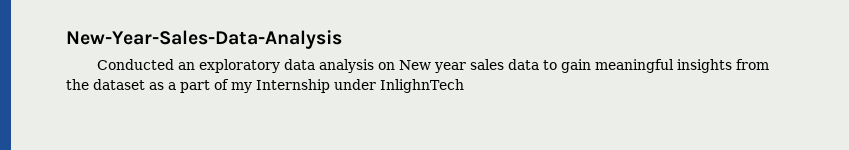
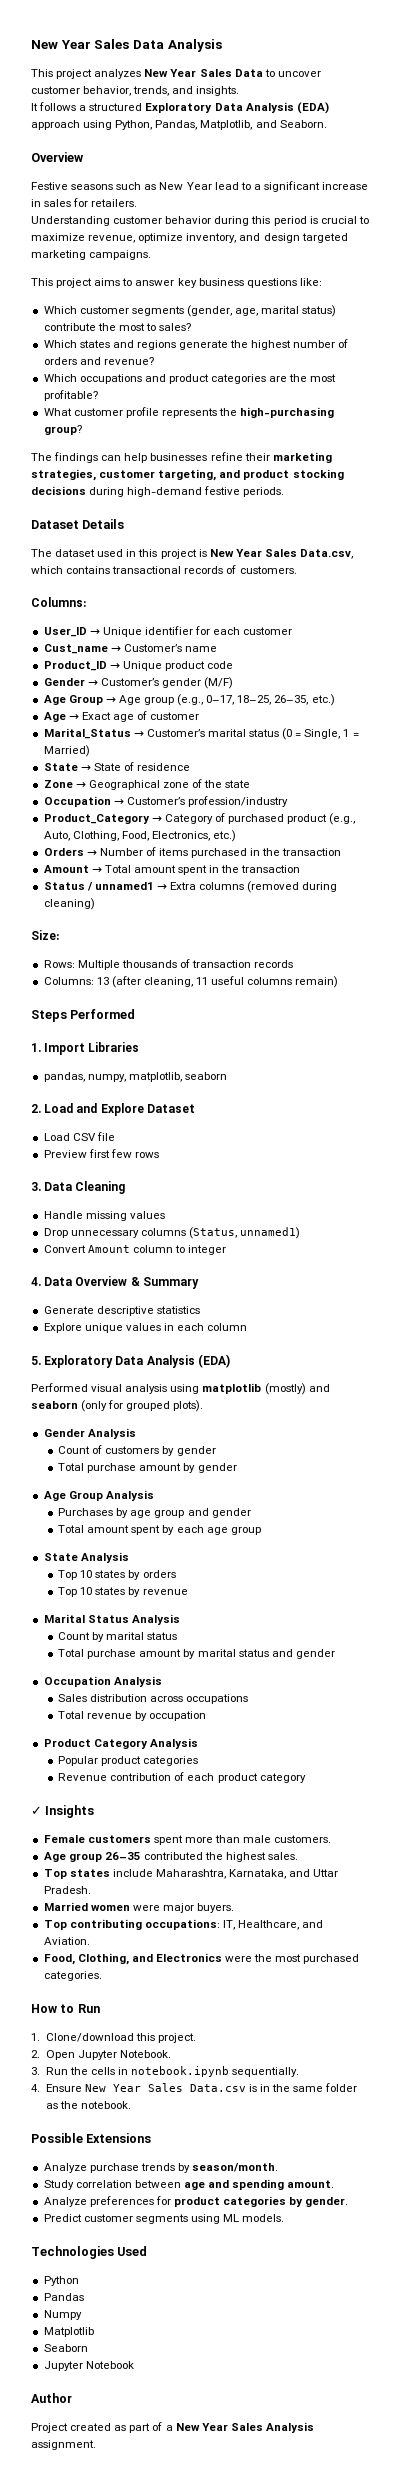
- New-Year-Sales-Data-Analysis
- Conducted an exploratory data analysis on New year sales data to gain meaningful insights from the dataset as a part of my Internship under InlighnTech
+ New Year Sales Data Analysis
+ This project analyzes New Year Sales Data to uncover customer behavior, trends, and insights.
+ It follows a structured Exploratory Data Analysis (EDA) approach using Python, Pandas, Matplotlib, and Seaborn.
+ Overview
+ Festive seasons such as New Year lead to a significant increase in sales for retailers.
+ Understanding customer behavior during this period is crucial to maximize revenue, optimize inventory, and design targeted marketing campaigns.
+ This project aims to answer key business questions like:
+ Which customer segments (gender, age, marital status) contribute the most to sales?
+ Which states and regions generate the highest number of orders and revenue?
+ Which occupations and product categories are the most profitable?
+ What customer profile represents the high-purchasing group?
+ The findings can help businesses refine their marketing strategies, customer targeting, and product stocking decisions during high-demand festive periods.
+ Dataset Details
+ The dataset used in this project is New Year Sales Data.csv, which contains transactional records of customers.
+ Columns:
+ User_ID → Unique identifier for each customer
+ Cust_name → Customer’s name
+ Product_ID → Unique product code
+ Gender → Customer’s gender (M/F)
+ Age Group → Age group (e.g., 0–17, 18–25, 26–35, etc.)
+ Age → Exact age of customer
+ Marital_Status → Customer’s marital status (0 = Single, 1 = Married)
+ State → State of residence
+ Zone → Geographical zone of the state
+ Occupation → Customer’s profession/industry
+ Product_Category → Category of purchased product (e.g., Auto, Clothing, Food, Electronics, etc.)
+ Orders → Number of items purchased in the transaction
+ Amount → Total amount spent in the transaction
+ Status / unnamed1 → Extra columns (removed during cleaning)
+ Size:
+ Rows: Multiple thousands of transaction records
+ Columns: 13 (after cleaning, 11 useful columns remain)
+ Steps Performed
+ 1. Import Libraries
+ pandas, numpy, matplotlib, seaborn
+ 2. Load and Explore Dataset
+ Load CSV file
+ Preview first few rows
+ 3. Data Cleaning
+ Handle missing values
+ Drop unnecessary columns (Status, unnamed1)
+ Convert Amount column to integer
+ 4. Data Overview & Summary
+ Generate descriptive statistics
+ Explore unique values in each column
+ 5. Exploratory Data Analysis (EDA)
+ Performed visual analysis using matplotlib (mostly) and seaborn (only for grouped plots).
+ Gender Analysis
+ Count of customers by gender
+ Total purchase amount by gender
+ Age Group Analysis
+ Purchases by age group and gender
+ Total amount spent by each age group
+ State Analysis
+ Top 10 states by orders
+ Top 10 states by revenue
+ Marital Status Analysis
+ Count by marital status
+ Total purchase amount by marital status and gender
+ Occupation Analysis
+ Sales distribution across occupations
+ Total revenue by occupation
+ Product Category Analysis
+ Popular product categories
+ Revenue contribution of each product category
+ ✓ Insights
+ Female customers spent more than male customers.
+ Age group 26–35 contributed the highest sales.
+ Top states include Maharashtra, Karnataka, and Uttar Pradesh.
+ Married women were major buyers.
+ Top contributing occupations: IT, Healthcare, and Aviation.
+ Food, Clothing, and Electronics were the most purchased categories.
+ How to Run
+ 1. Clone/download this project.
+ 2. Open Jupyter Notebook.
+ 3. Run the cells in notebook.ipynb sequentially.
+ 4. Ensure New Year Sales Data.csv is in the same folder as the notebook.
+ Possible Extensions
+ Analyze purchase trends by season/month.
+ Study correlation between age and spending amount.
+ Analyze preferences for product categories by gender.
+ Predict customer segments using ML models.
+ Technologies Used
+ Python
+ Pandas
+ Numpy
+ Matplotlib
+ Seaborn
+ Jupyter Notebook
+ Author
+ Project created as part of a New Year Sales Analysis assignment.

